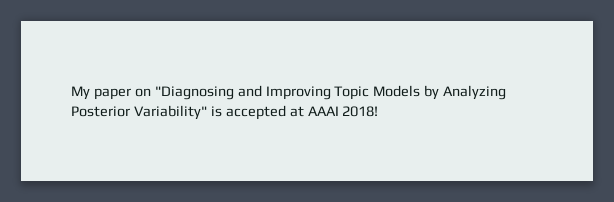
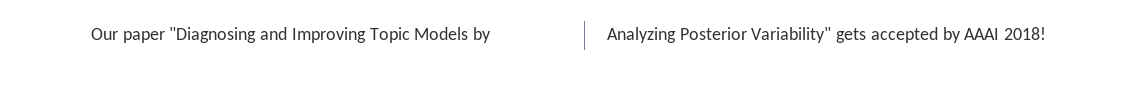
- My paper on "Diagnosing and Improving Topic Models by Analyzing Posterior Variability" is accepted at AAAI 2018!
+ Our paper "Diagnosing and Improving Topic Models by Analyzing Posterior Variability" gets accepted by AAAI 2018!

